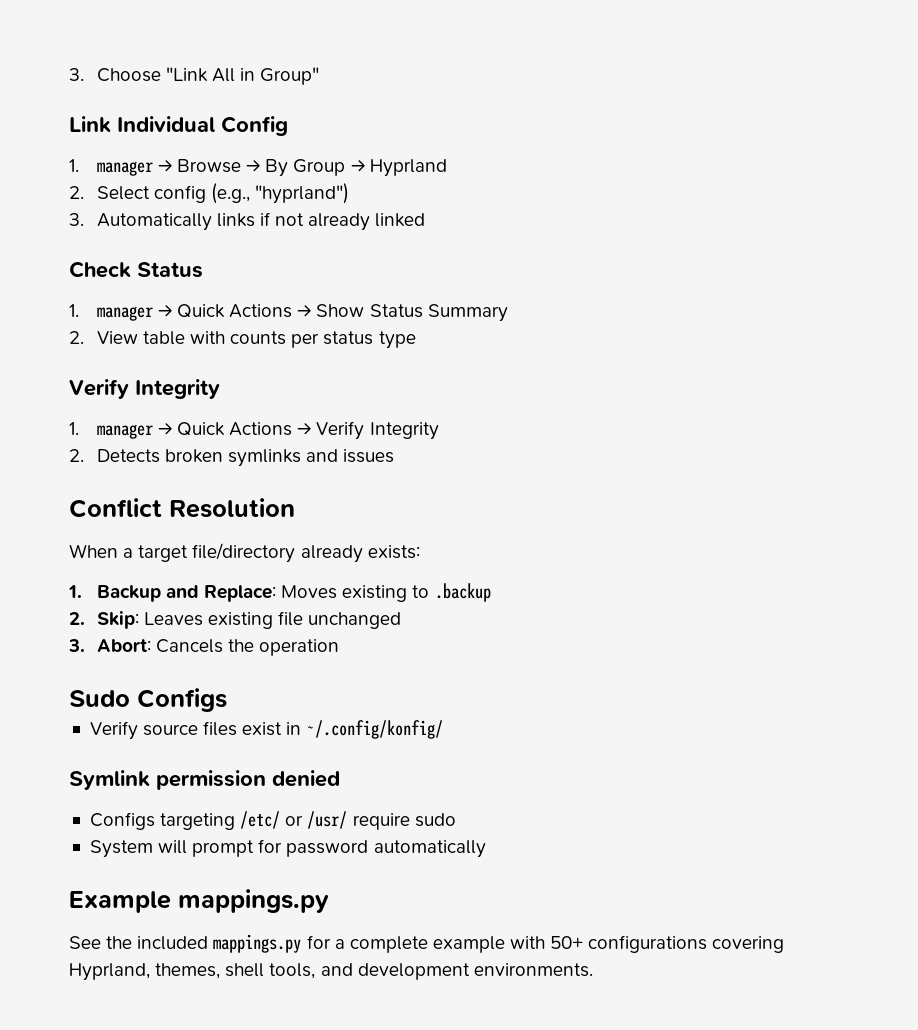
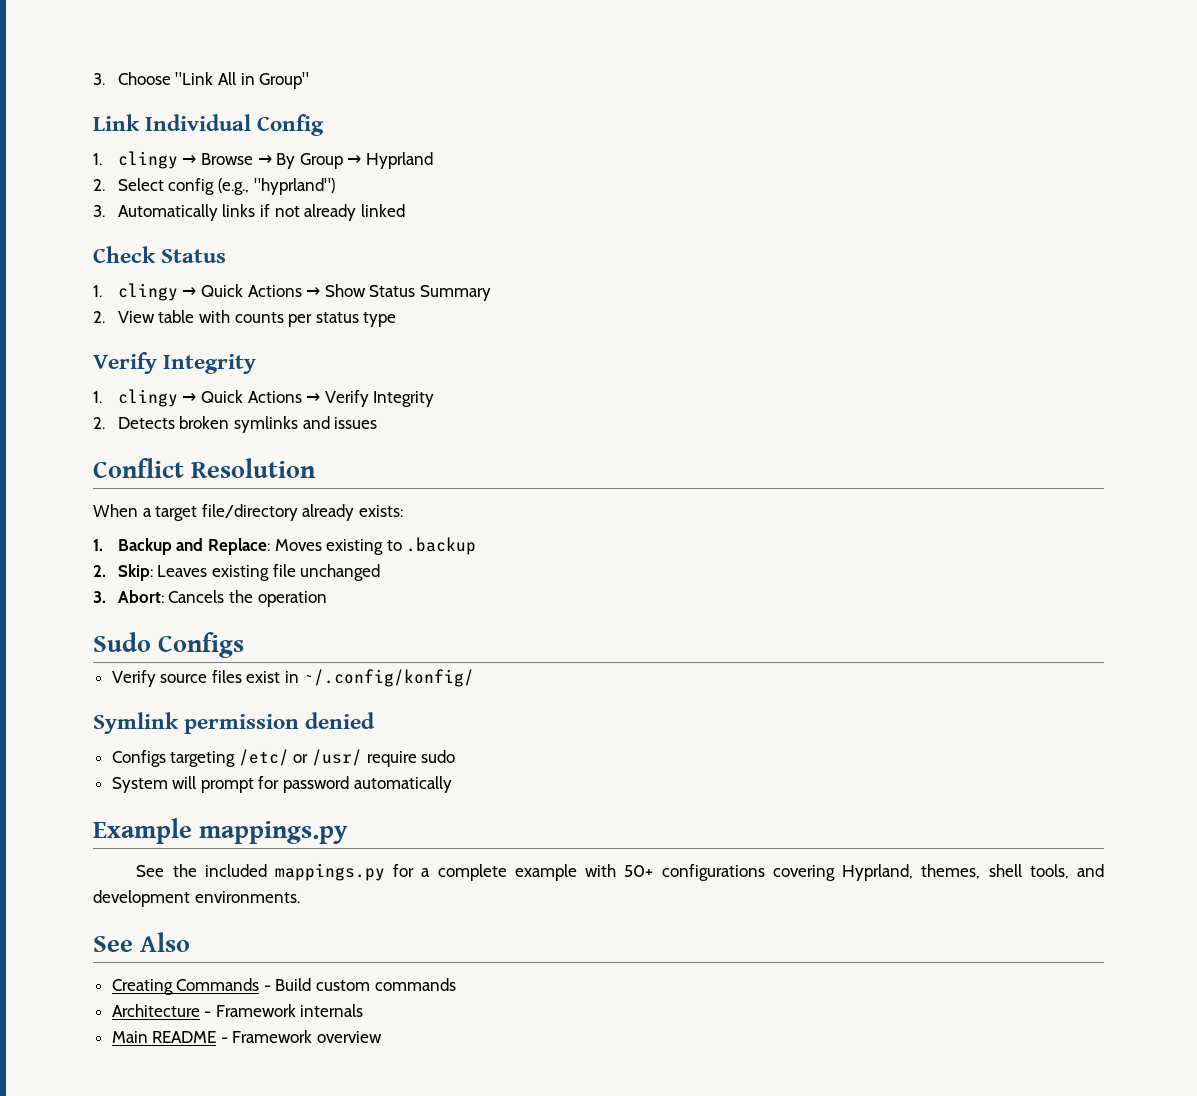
- 1. manager → Browse → By Group → Hyprland
+ 1. clingy → Browse → By Group → Hyprland
- 1. manager → Quick Actions → Show Status Summary
+ 1. clingy → Quick Actions → Show Status Summary
- 1. manager → Quick Actions → Verify Integrity
+ 1. clingy → Quick Actions → Verify Integrity
+ See Also
+ Creating Commands - Build custom commands
+ Architecture - Framework internals
+ Main README - Framework overview

